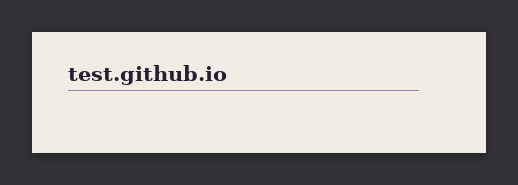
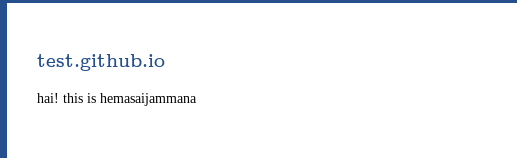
+ hai! this is hemasaijammana

